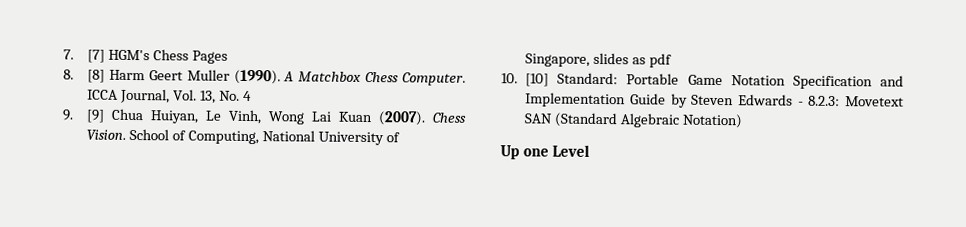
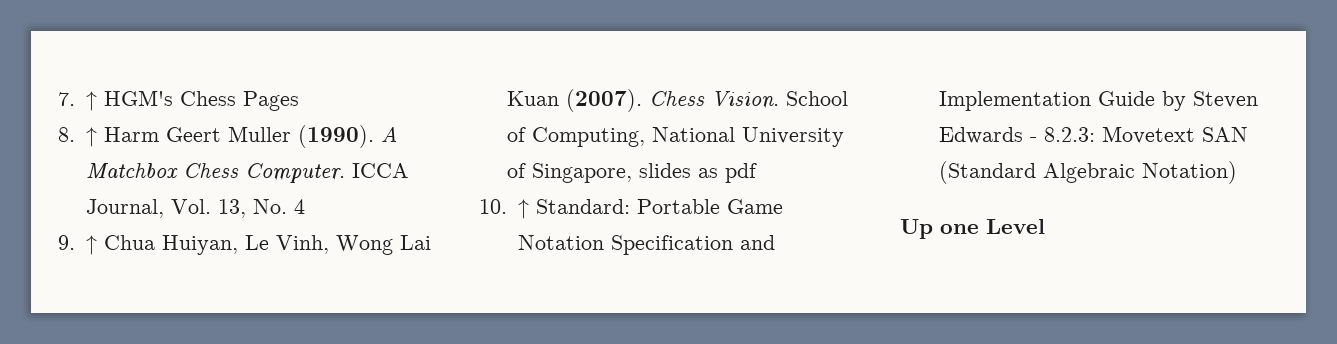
- 7. [7] HGM's Chess Pages
+ 7. ↑ HGM's Chess Pages
- 8. [8] Harm Geert Muller (1990).
+ 8. ↑ Harm Geert Muller (1990).
- 9. [9] Chua Huiyan, Le Vinh, Wong Lai Kuan (2007).
+ 9. ↑ Chua Huiyan, Le Vinh, Wong Lai Kuan (2007).
- 10. [10] Standard: Portable Game Notation Specification and Implementation Guide by Steven Edwards - 8.2.3: Movetext SAN (Standard Algebraic Notation)
+ 10. ↑ Standard: Portable Game Notation Specification and Implementation Guide by Steven Edwards - 8.2.3: Movetext SAN (Standard Algebraic Notation)

